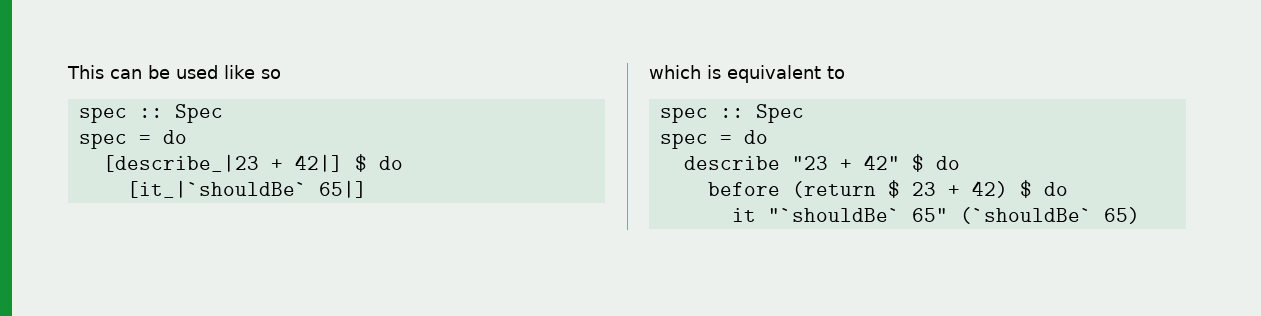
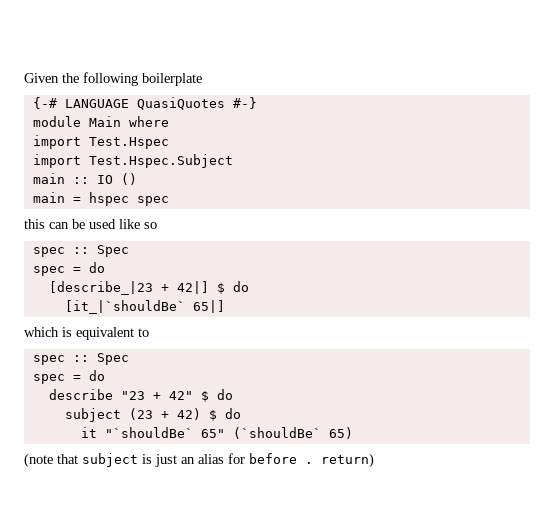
- This can be used like so
+ Given the following boilerplate
+ {-# LANGUAGE QuasiQuotes #-}
+ module Main where
+ import Test.Hspec
+ import Test.Hspec.Subject
+ main :: IO ()
+ main = hspec spec
+ this can be used like so
- before (return $ 23 + 42) $ do
+ subject (23 + 42) $ do
+ (note that subject is just an alias for before . return)

